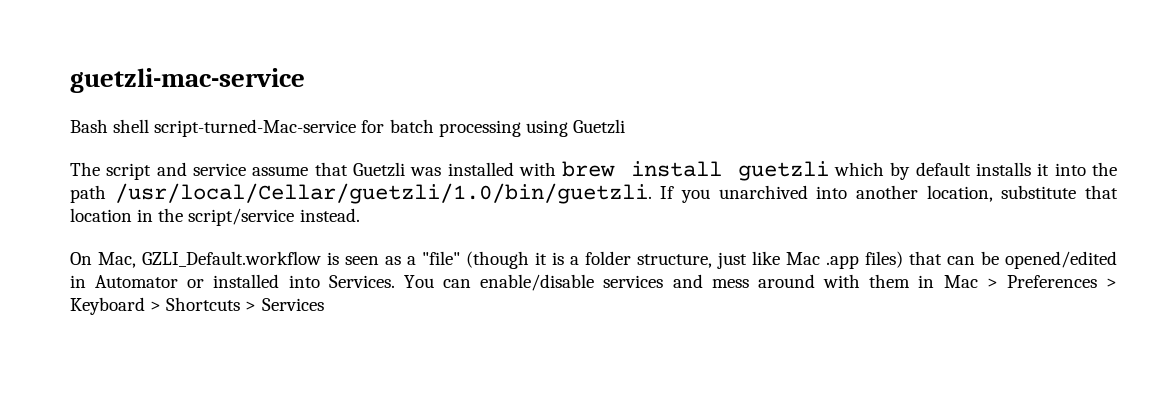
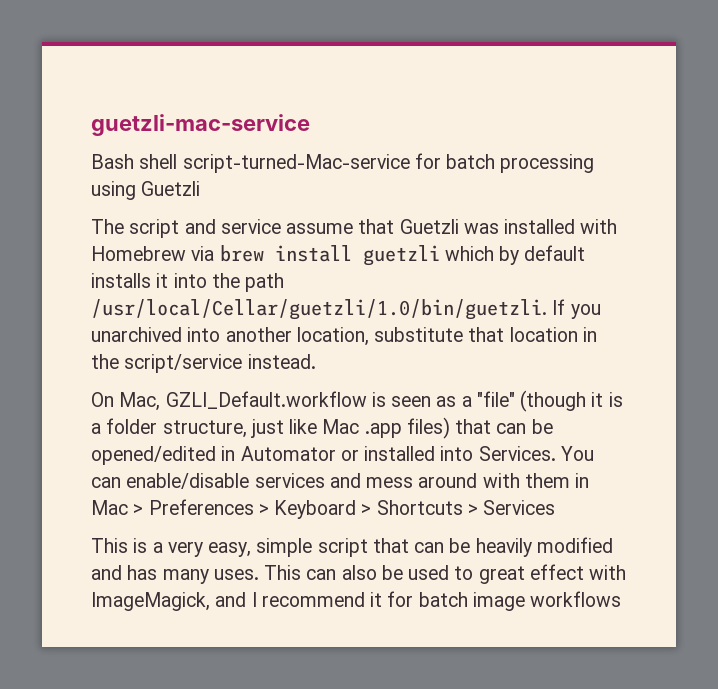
- The script and service assume that Guetzli was installed with brew install guetzli which by default installs it into the path /usr/local/Cellar/guetzli/1.0/bin/guetzli. If you unarchived into another location, substitute that location in the script/service instead.
+ The script and service assume that Guetzli was installed with Homebrew via brew install guetzli which by default installs it into the path /usr/local/Cellar/guetzli/1.0/bin/guetzli. If you unarchived into another location, substitute that location in the script/service instead.
+ This is a very easy, simple script that can be heavily modified and has many uses. This can also be used to great effect with ImageMagick, and I recommend it for batch image workflows

